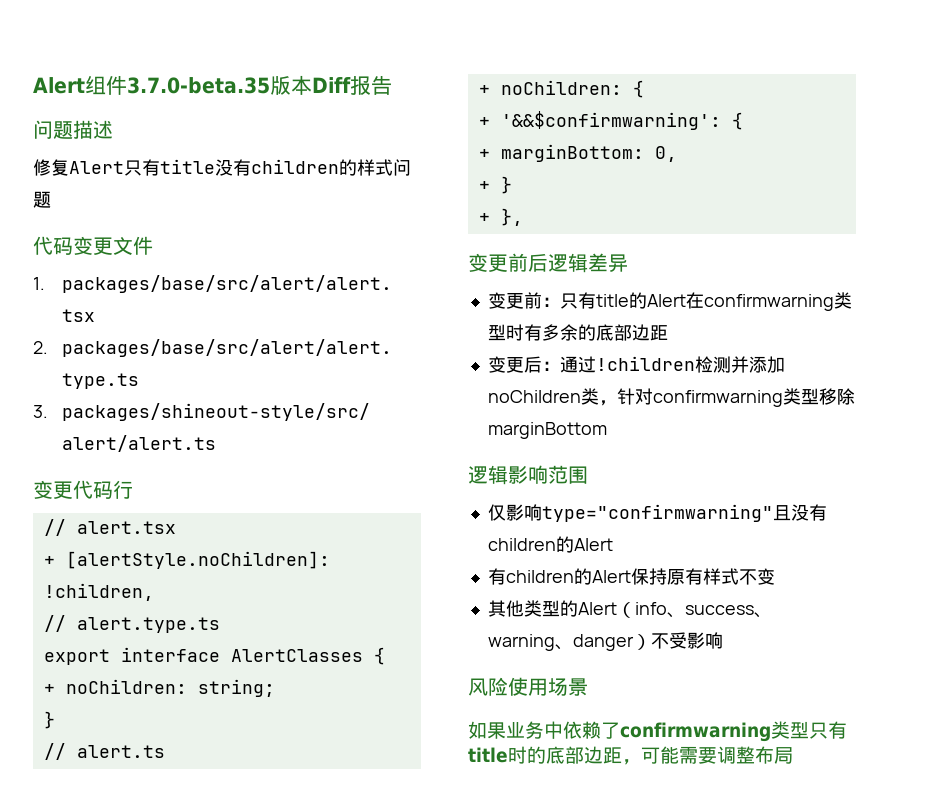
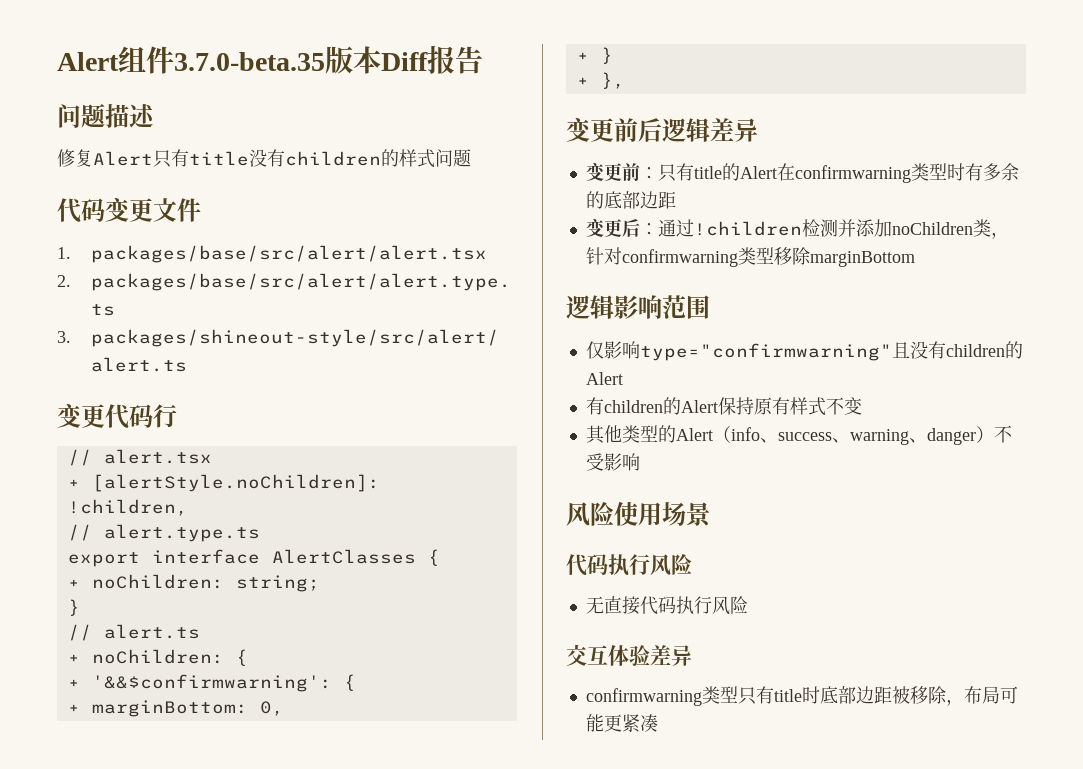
  风险使用场景
- 如果业务中依赖了confirmwarning类型只有title时的底部边距，可能需要调整布局
+ 代码执行风险
+ 无直接代码执行风险
+ 交互体验差异
+ confirmwarning类型只有title时底部边距被移除，布局可能更紧凑

